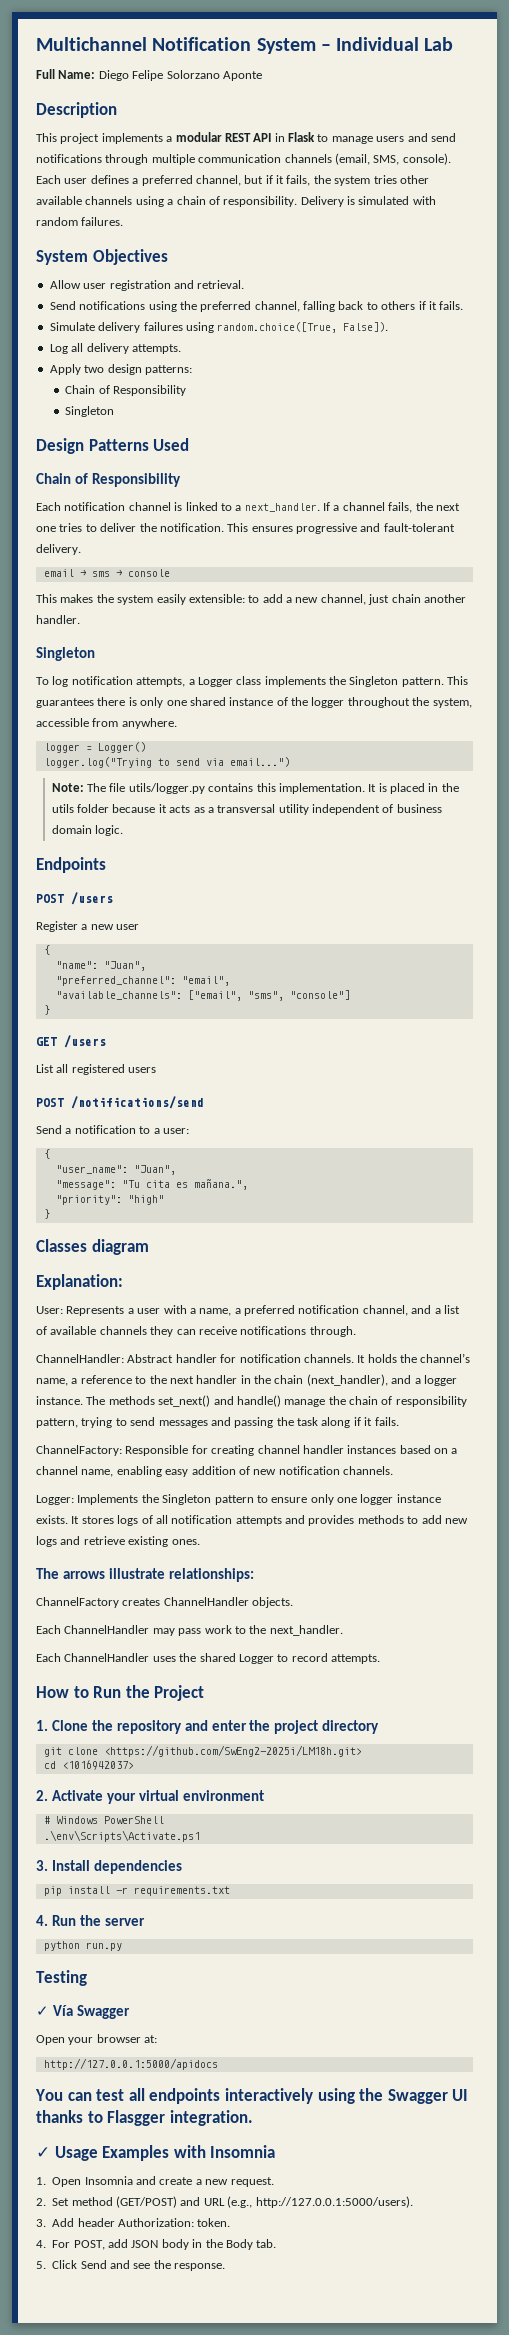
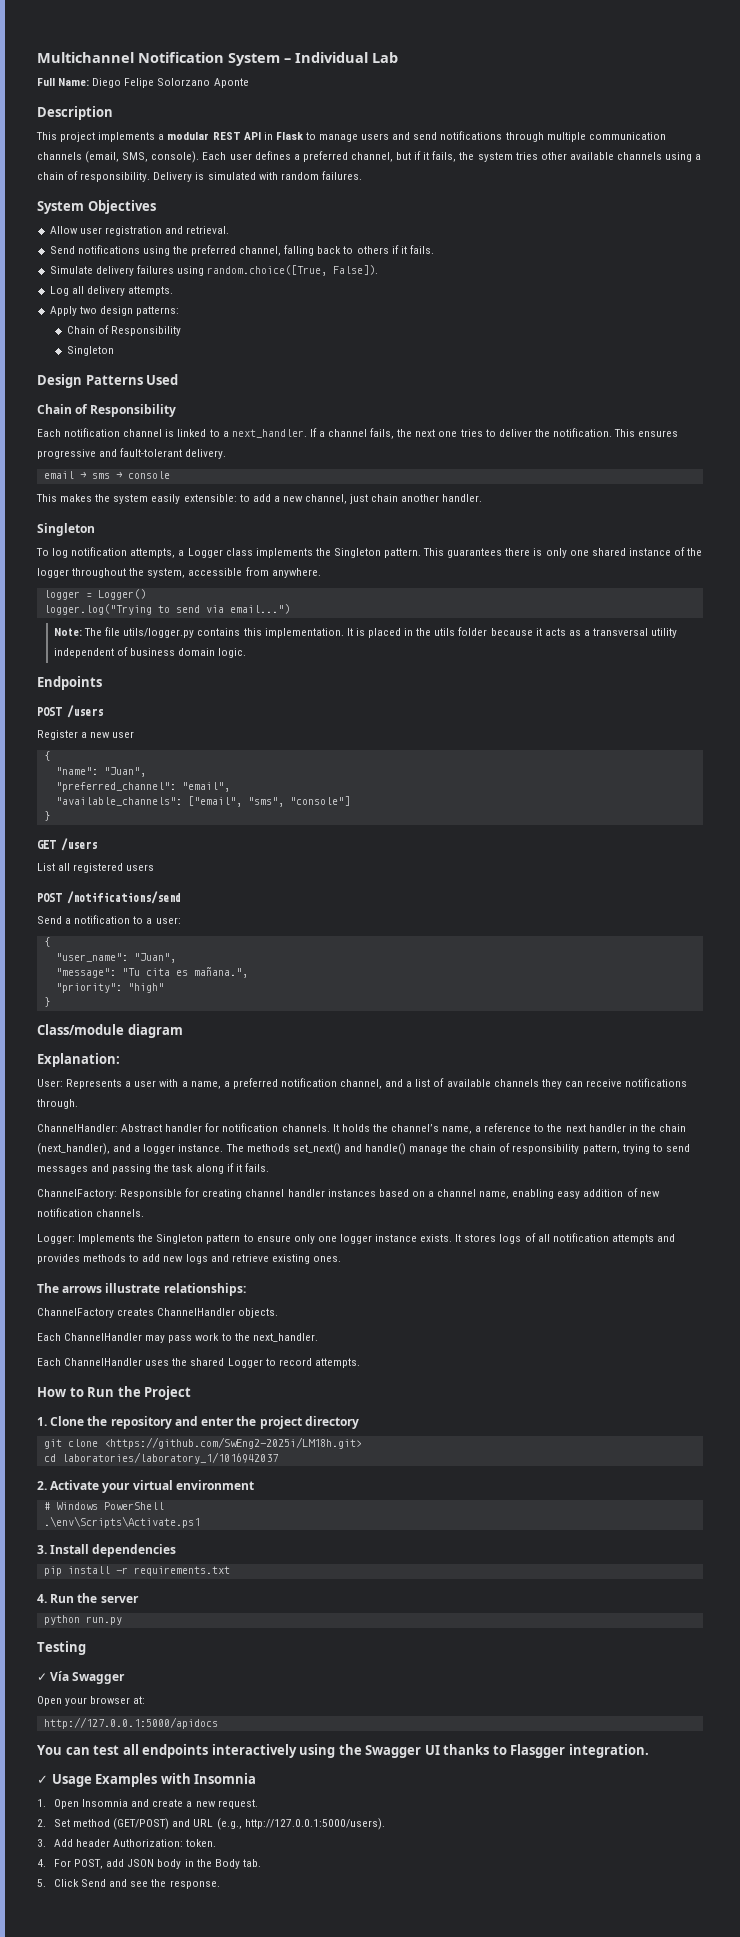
- Classes diagram
+ Class/module diagram
- cd <1016942037>
+ cd laboratories/laboratory_1/1016942037

